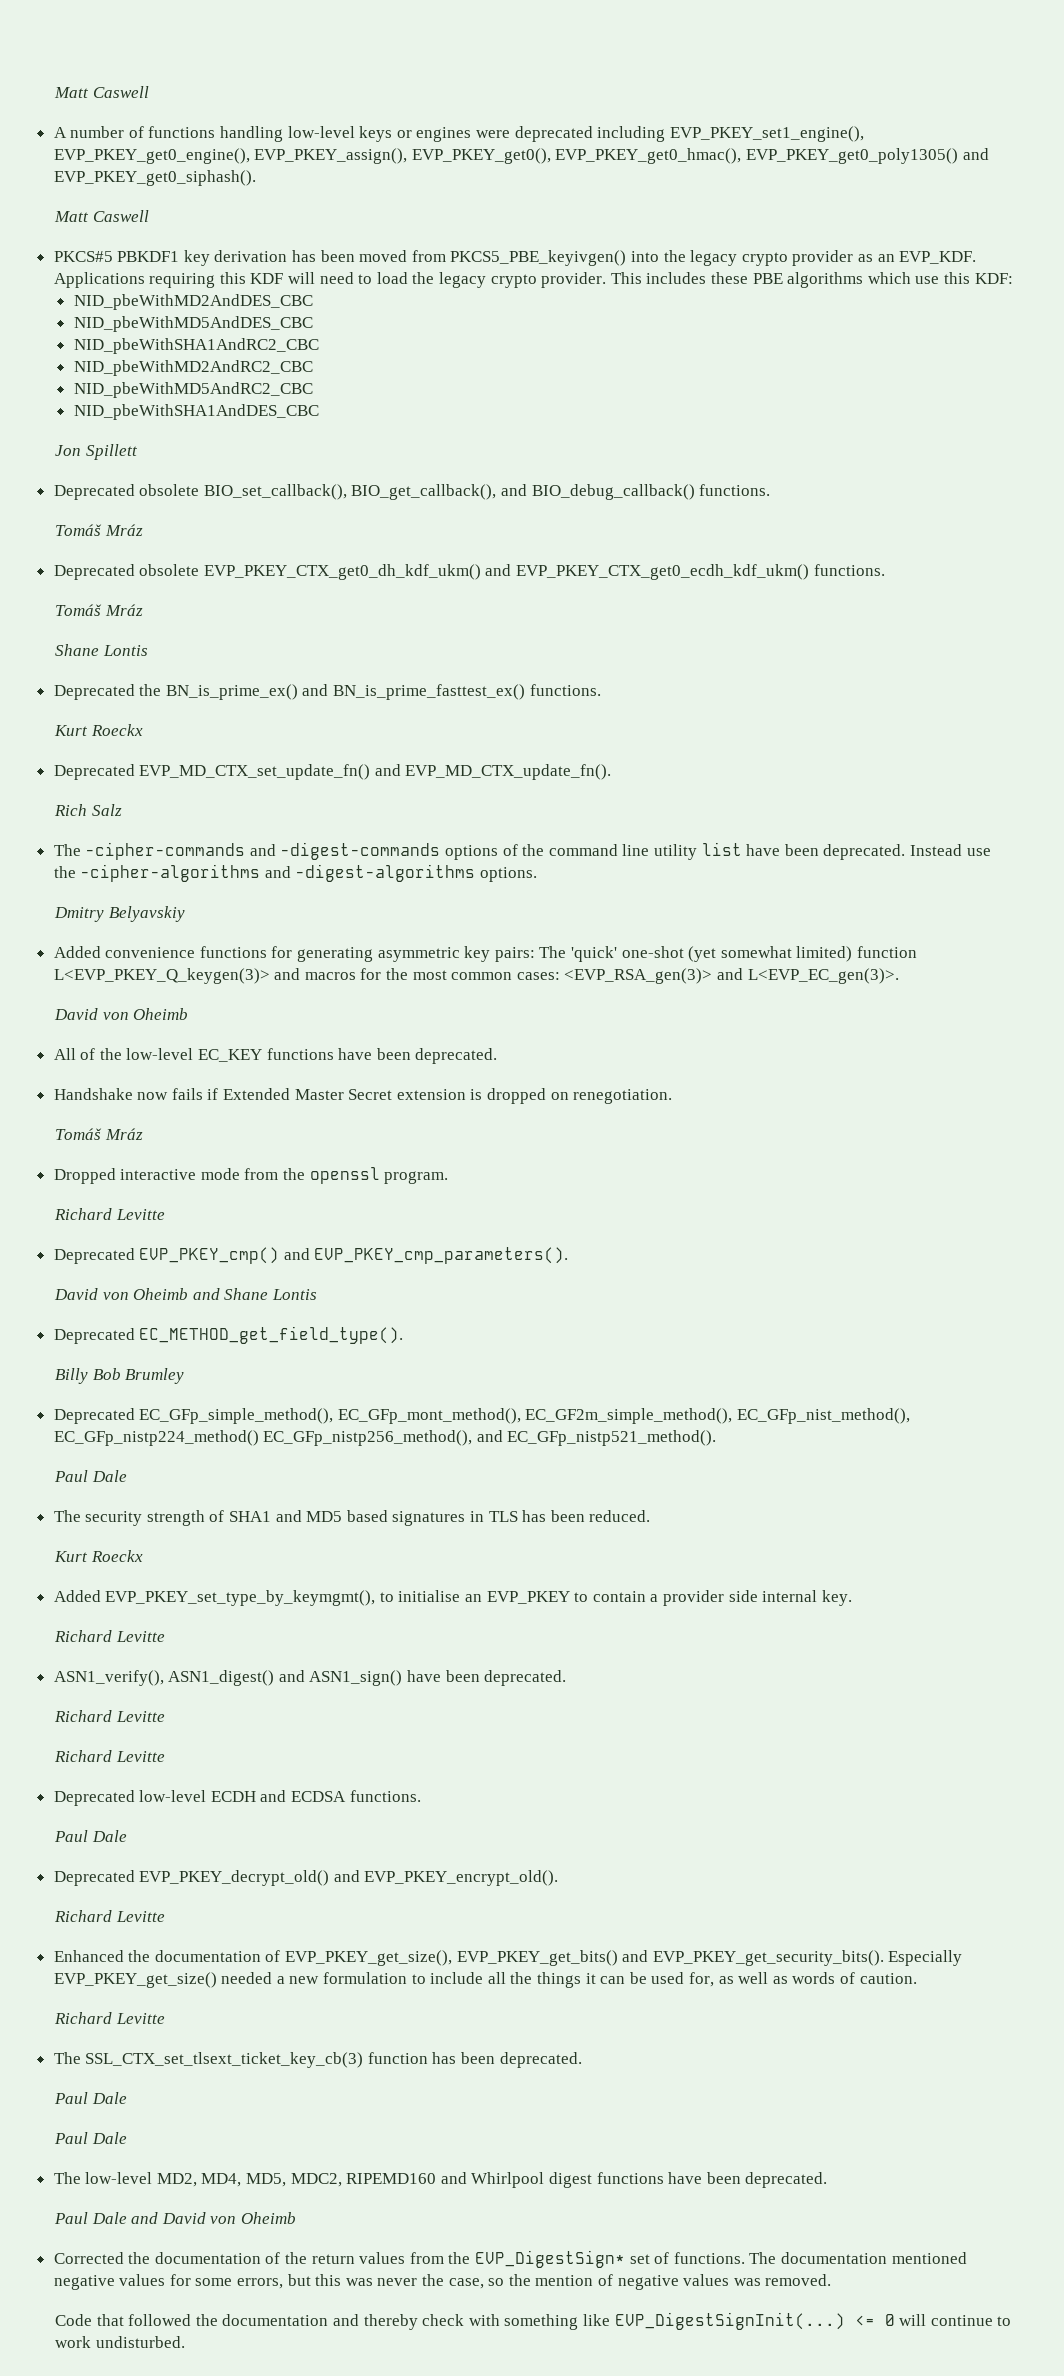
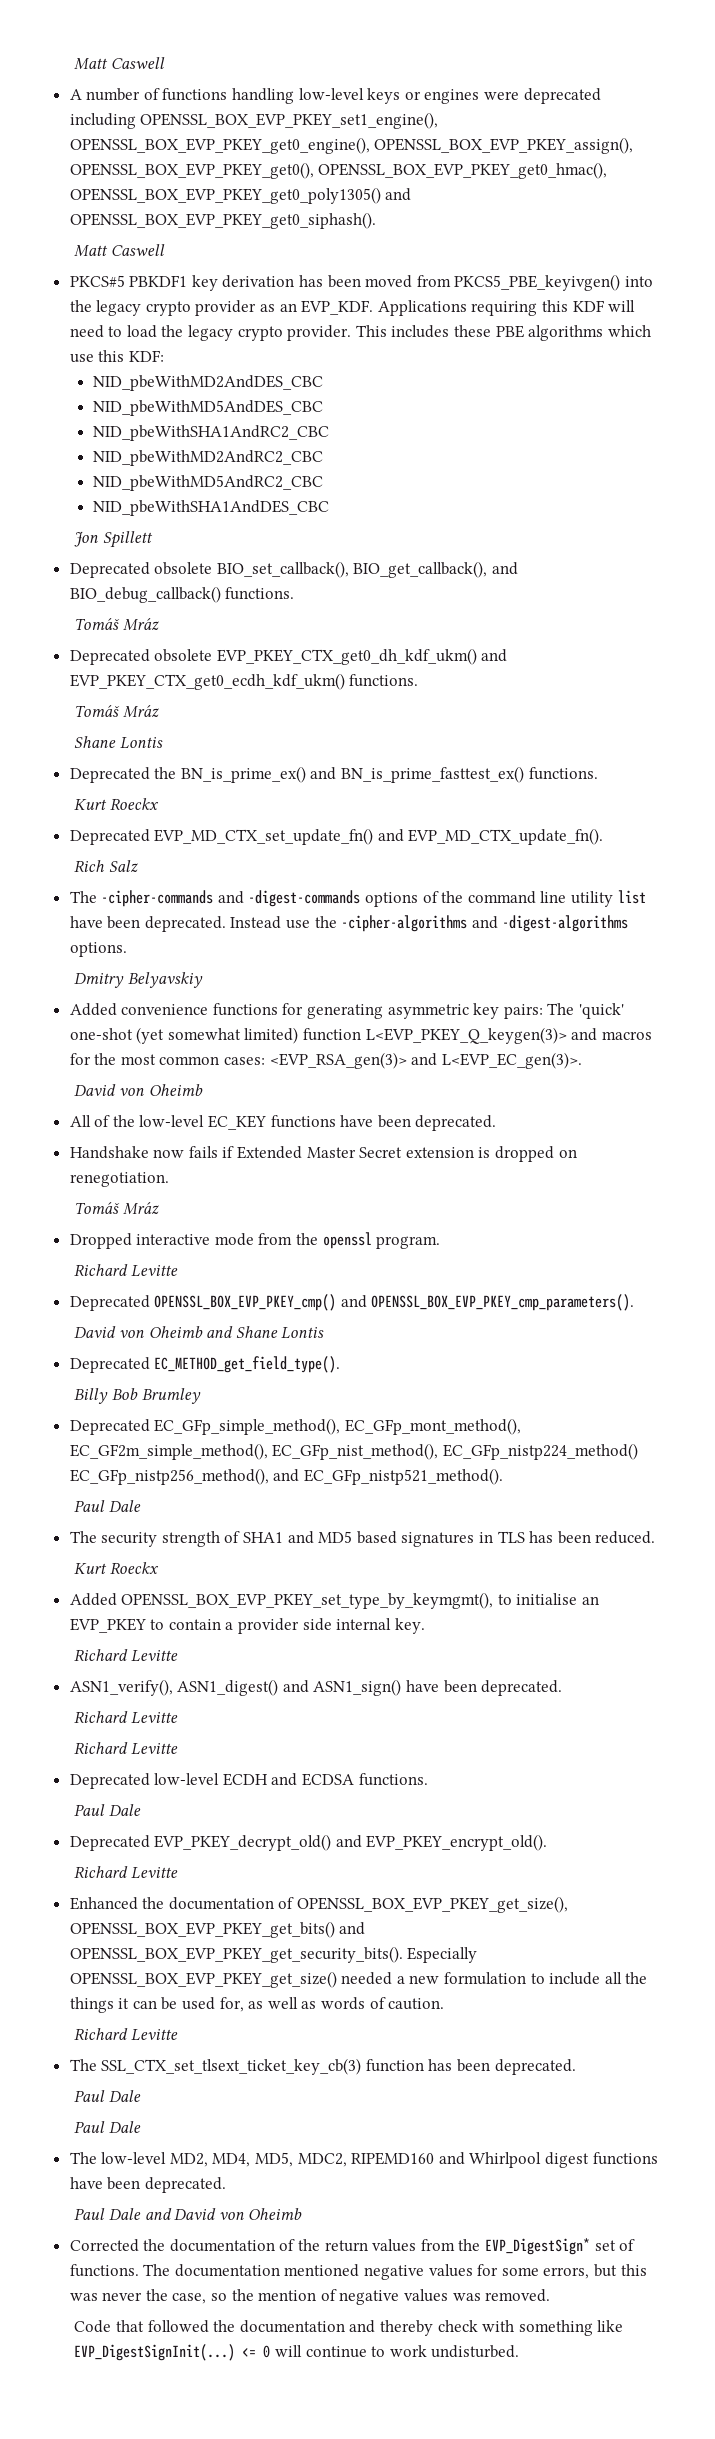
- A number of functions handling low-level keys or engines were deprecated including EVP_PKEY_set1_engine(), EVP_PKEY_get0_engine(), EVP_PKEY_assign(), EVP_PKEY_get0(), EVP_PKEY_get0_hmac(), EVP_PKEY_get0_poly1305() and EVP_PKEY_get0_siphash().
+ A number of functions handling low-level keys or engines were deprecated including OPENSSL_BOX_EVP_PKEY_set1_engine(), OPENSSL_BOX_EVP_PKEY_get0_engine(), OPENSSL_BOX_EVP_PKEY_assign(), OPENSSL_BOX_EVP_PKEY_get0(), OPENSSL_BOX_EVP_PKEY_get0_hmac(), OPENSSL_BOX_EVP_PKEY_get0_poly1305() and OPENSSL_BOX_EVP_PKEY_get0_siphash().
- Deprecated EVP_PKEY_cmp() and EVP_PKEY_cmp_parameters().
+ Deprecated OPENSSL_BOX_EVP_PKEY_cmp() and OPENSSL_BOX_EVP_PKEY_cmp_parameters().
- Added EVP_PKEY_set_type_by_keymgmt(), to initialise an EVP_PKEY to contain a provider side internal key.
+ Added OPENSSL_BOX_EVP_PKEY_set_type_by_keymgmt(), to initialise an EVP_PKEY to contain a provider side internal key.
- Enhanced the documentation of EVP_PKEY_get_size(), EVP_PKEY_get_bits() and EVP_PKEY_get_security_bits(). Especially EVP_PKEY_get_size() needed a new formulation to include all the things it can be used for, as well as words of caution.
+ Enhanced the documentation of OPENSSL_BOX_EVP_PKEY_get_size(), OPENSSL_BOX_EVP_PKEY_get_bits() and OPENSSL_BOX_EVP_PKEY_get_security_bits(). Especially OPENSSL_BOX_EVP_PKEY_get_size() needed a new formulation to include all the things it can be used for, as well as words of caution.

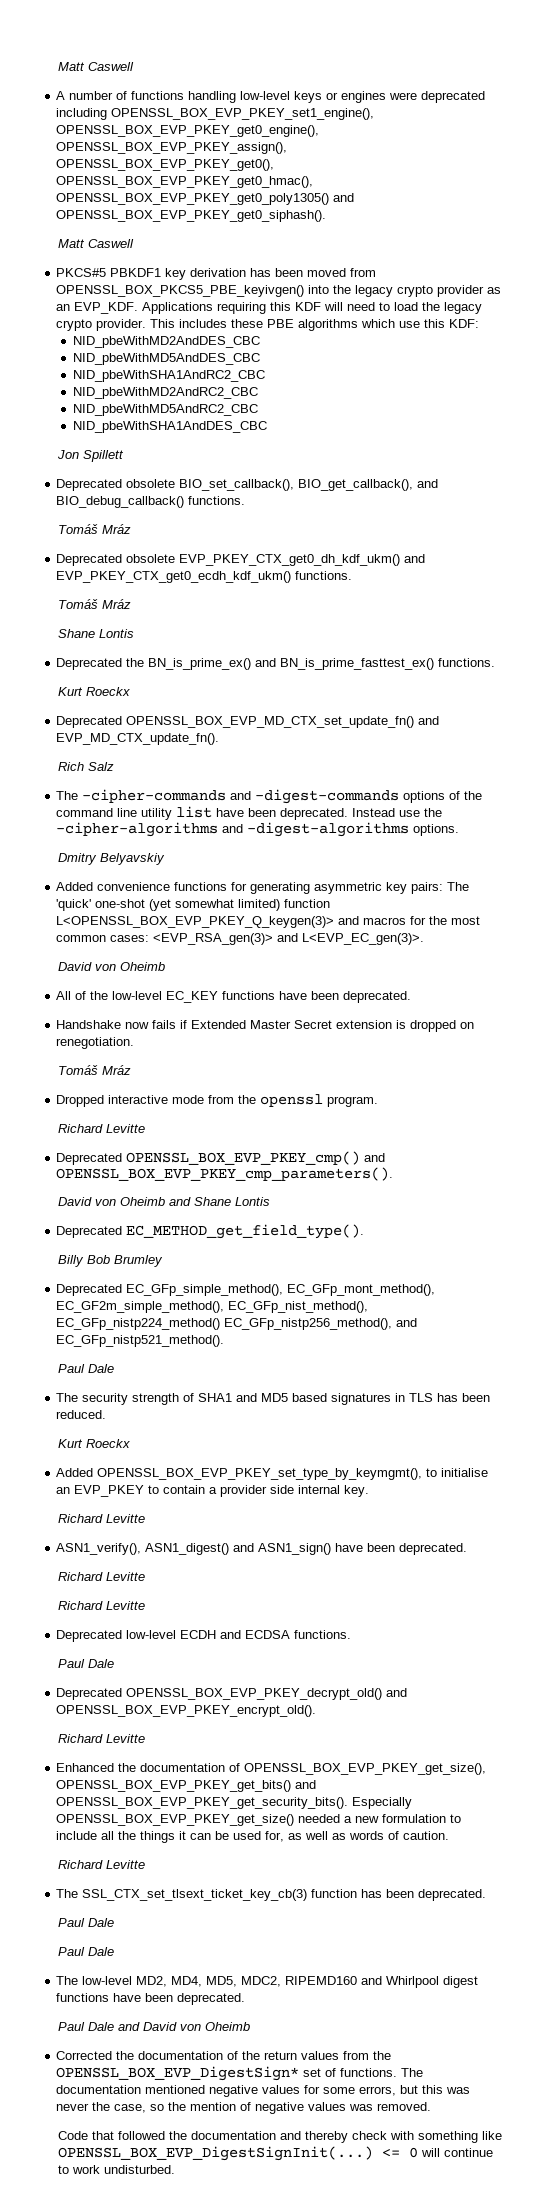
- PKCS#5 PBKDF1 key derivation has been moved from PKCS5_PBE_keyivgen() into the legacy crypto provider as an EVP_KDF.
+ PKCS#5 PBKDF1 key derivation has been moved from OPENSSL_BOX_PKCS5_PBE_keyivgen() into the legacy crypto provider as an EVP_KDF.
- Deprecated EVP_MD_CTX_set_update_fn() and EVP_MD_CTX_update_fn().
+ Deprecated OPENSSL_BOX_EVP_MD_CTX_set_update_fn() and EVP_MD_CTX_update_fn().
- Added convenience functions for generating asymmetric key pairs: The 'quick' one-shot (yet somewhat limited) function L<EVP_PKEY_Q_keygen(3)> and macros for the most common cases: <EVP_RSA_gen(3)> and L<EVP_EC_gen(3)>.
+ Added convenience functions for generating asymmetric key pairs: The 'quick' one-shot (yet somewhat limited) function L<OPENSSL_BOX_EVP_PKEY_Q_keygen(3)> and macros for the most common cases: <EVP_RSA_gen(3)> and L<EVP_EC_gen(3)>.
- Deprecated EVP_PKEY_decrypt_old() and EVP_PKEY_encrypt_old().
+ Deprecated OPENSSL_BOX_EVP_PKEY_decrypt_old() and OPENSSL_BOX_EVP_PKEY_encrypt_old().
- Corrected the documentation of the return values from the EVP_DigestSign* set of functions.
+ Corrected the documentation of the return values from the OPENSSL_BOX_EVP_DigestSign* set of functions.
- Code that followed the documentation and thereby check with something like EVP_DigestSignInit(...)
+ Code that followed the documentation and thereby check with something like OPENSSL_BOX_EVP_DigestSignInit(...)

